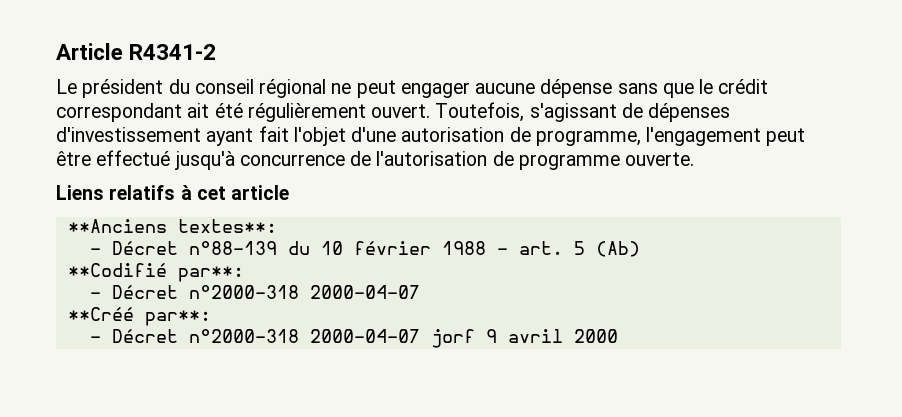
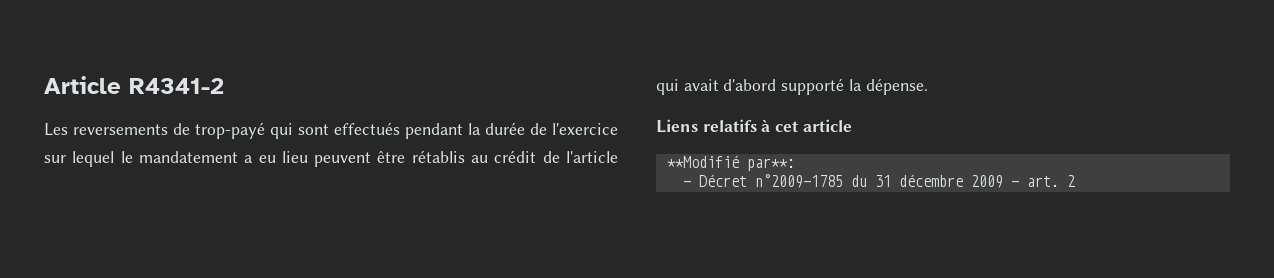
- Le président du conseil régional ne peut engager aucune dépense sans que le crédit correspondant ait été régulièrement ouvert. Toutefois, s'agissant de dépenses d'investissement ayant fait l'objet d'une autorisation de programme, l'engagement peut être effectué jusqu'à concurrence de l'autorisation de programme ouverte.
+ Les reversements de trop-payé qui sont effectués pendant la durée de l'exercice sur lequel le mandatement a eu lieu peuvent être rétablis au crédit de l'article qui avait d'abord supporté la dépense.
- **Anciens textes**:
- - Décret n°88-139 du 10 février 1988 - art. 5 (Ab)
- **Codifié par**:
- - Décret n°2000-318 2000-04-07
- **Créé par**:
- - Décret n°2000-318 2000-04-07 jorf 9 avril 2000
+ **Modifié par**:
+ - Décret n°2009-1785 du 31 décembre 2009 - art. 2

